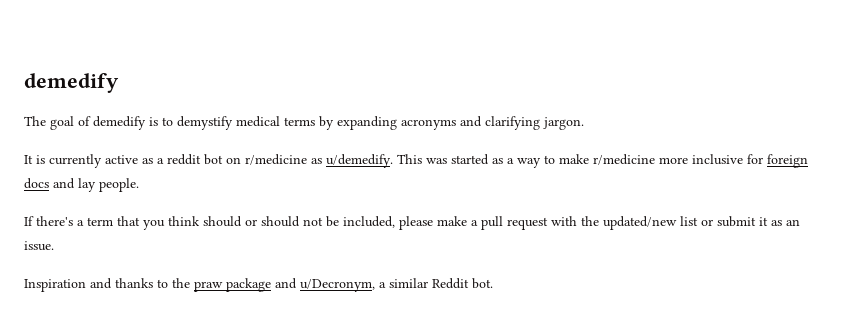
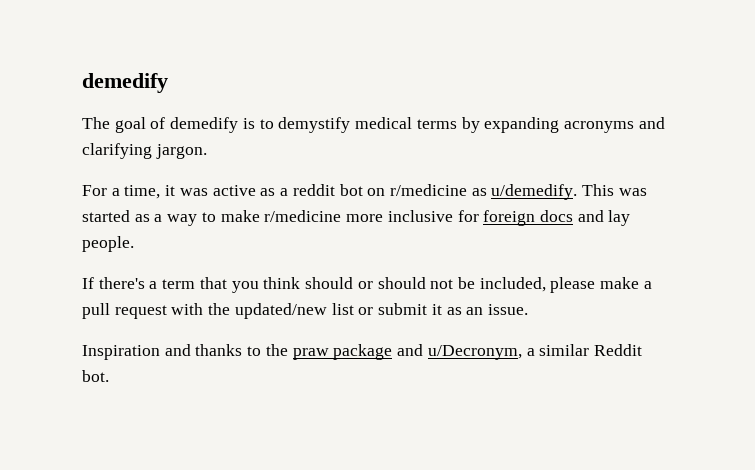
- It is currently active as a reddit bot on r/medicine as u/demedify.
+ For a time, it was active as a reddit bot on r/medicine as u/demedify.

